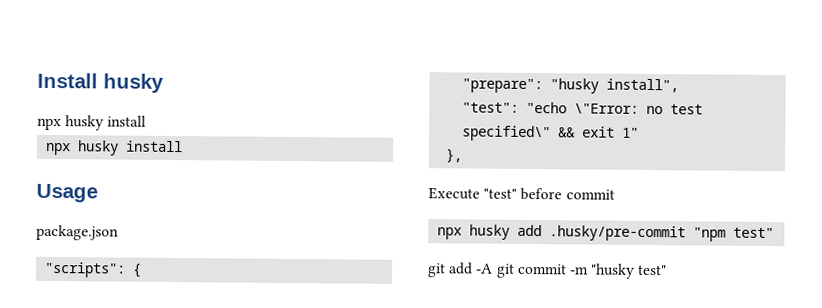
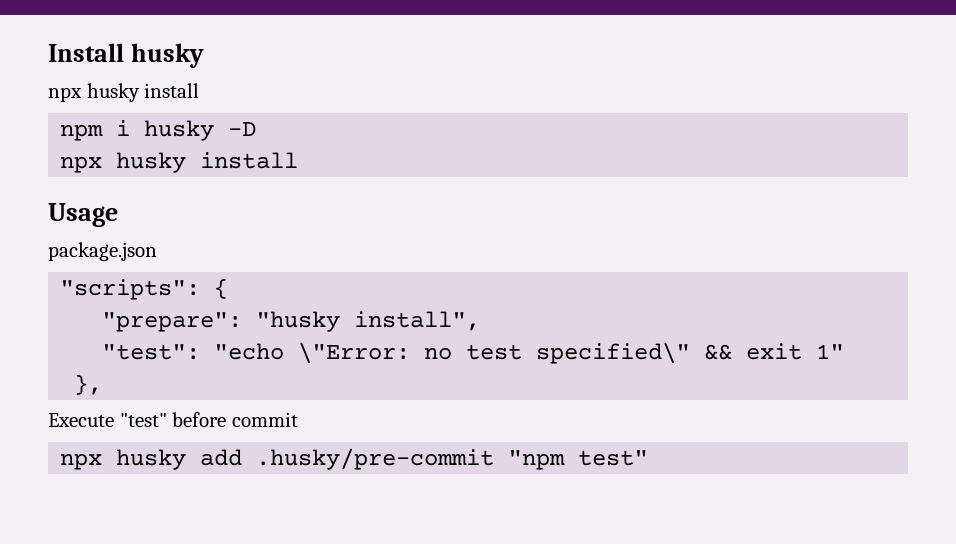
+ npm i husky -D
- git add -A git commit -m "husky test"

